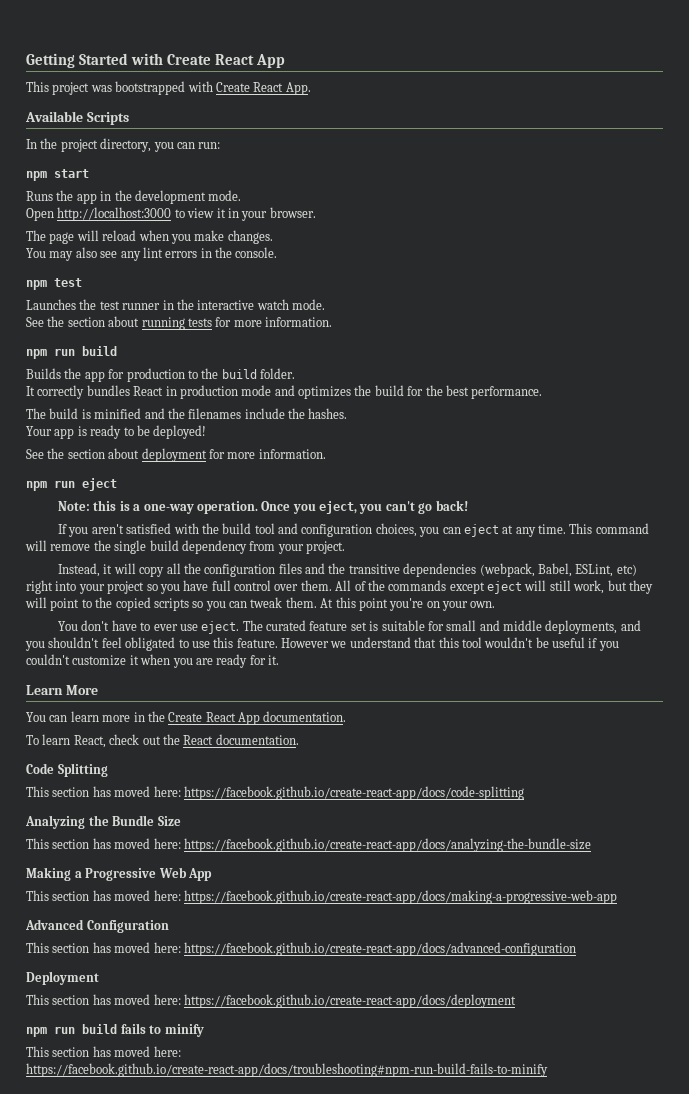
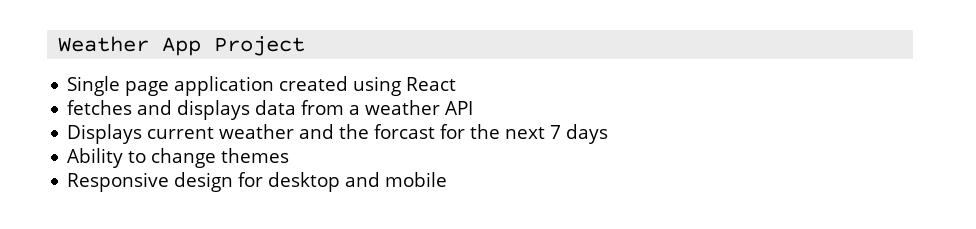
- Getting Started with Create React App
- This project was bootstrapped with Create React App.
- Available Scripts
- In the project directory, you can run:
- npm start
- Runs the app in the development mode.
- Open http://localhost:3000 to view it in your browser.
- The page will reload when you make changes.
- You may also see any lint errors in the console.
- npm test
- Launches the test runner in the interactive watch mode.
- See the section about running tests for more information.
- npm run build
- Builds the app for production to the build folder.
- It correctly bundles React in production mode and optimizes the build for the best performance.
- The build is minified and the filenames include the hashes.
- Your app is ready to be deployed!
- See the section about deployment for more information.
- npm run eject
- Note: this is a one-way operation. Once you eject, you can't go back!
- If you aren't satisfied with the build tool and configuration choices, you can eject at any time. This command will remove the single build dependency from your project.
- Instead, it will copy all the configuration files and the transitive dependencies (webpack, Babel, ESLint, etc) right into your project so you have full control over them. All of the commands except eject will still work, but they will point to the copied scripts so you can tweak them. At this point you're on your own.
- You don't have to ever use eject. The curated feature set is suitable for small and middle deployments, and you shouldn't feel obligated to use this feature. However we understand that this tool wouldn't be useful if you couldn't customize it when you are ready for it.
- Learn More
- You can learn more in the Create React App documentation.
- To learn React, check out the React documentation.
- Code Splitting
- This section has moved here: https://facebook.github.io/create-react-app/docs/code-splitting
- Analyzing the Bundle Size
- This section has moved here: https://facebook.github.io/create-react-app/docs/analyzing-the-bundle-size
- Making a Progressive Web App
- This section has moved here: https://facebook.github.io/create-react-app/docs/making-a-progressive-web-app
- Advanced Configuration
- This section has moved here: https://facebook.github.io/create-react-app/docs/advanced-configuration
- Deployment
- This section has moved here: https://facebook.github.io/create-react-app/docs/deployment
- npm run build fails to minify
- This section has moved here: https://facebook.github.io/create-react-app/docs/troubleshooting#npm-run-build-fails-to-minify
+ Weather App Project
+ Single page application created using React
+ fetches and displays data from a weather API
+ Displays current weather and the forcast for the next 7 days
+ Ability to change themes
+ Responsive design for desktop and mobile

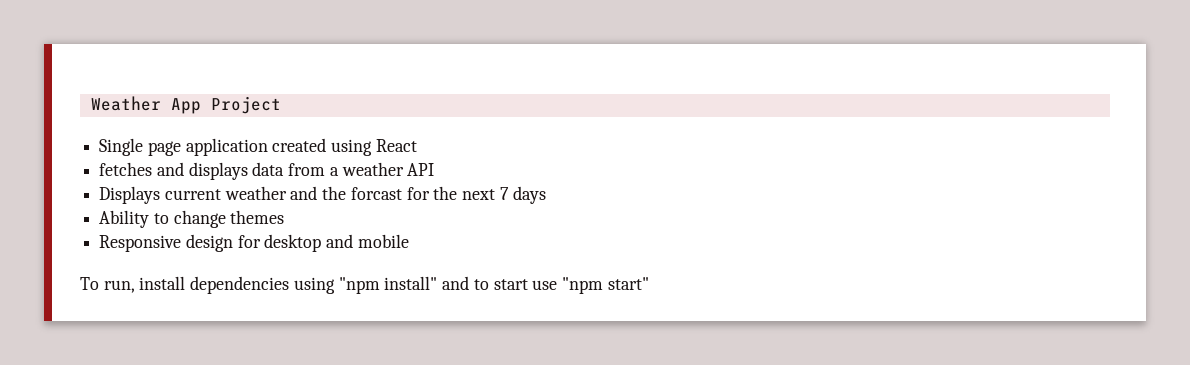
+ To run, install dependencies using "npm install" and to start use "npm start"

